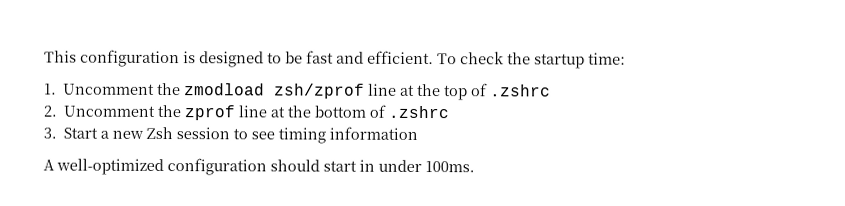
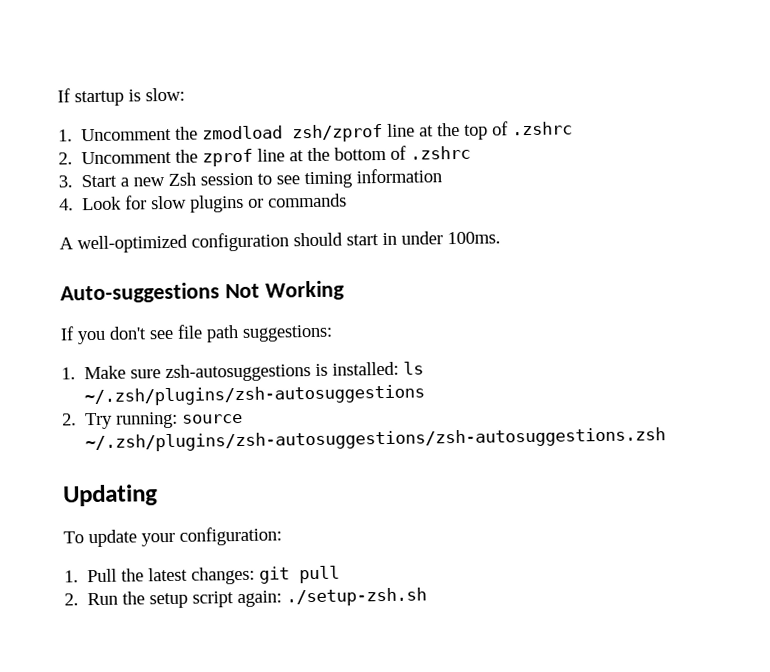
- This configuration is designed to be fast and efficient. To check the startup time:
+ If startup is slow:
+ 4. Look for slow plugins or commands
+ Auto-suggestions Not Working
+ If you don't see file path suggestions:
+ 1. Make sure zsh-autosuggestions is installed: ls ~/.zsh/plugins/zsh-autosuggestions
+ 2. Try running: source ~/.zsh/plugins/zsh-autosuggestions/zsh-autosuggestions.zsh
+ Updating
+ To update your configuration:
+ 1. Pull the latest changes: git pull
+ 2. Run the setup script again: ./setup-zsh.sh

